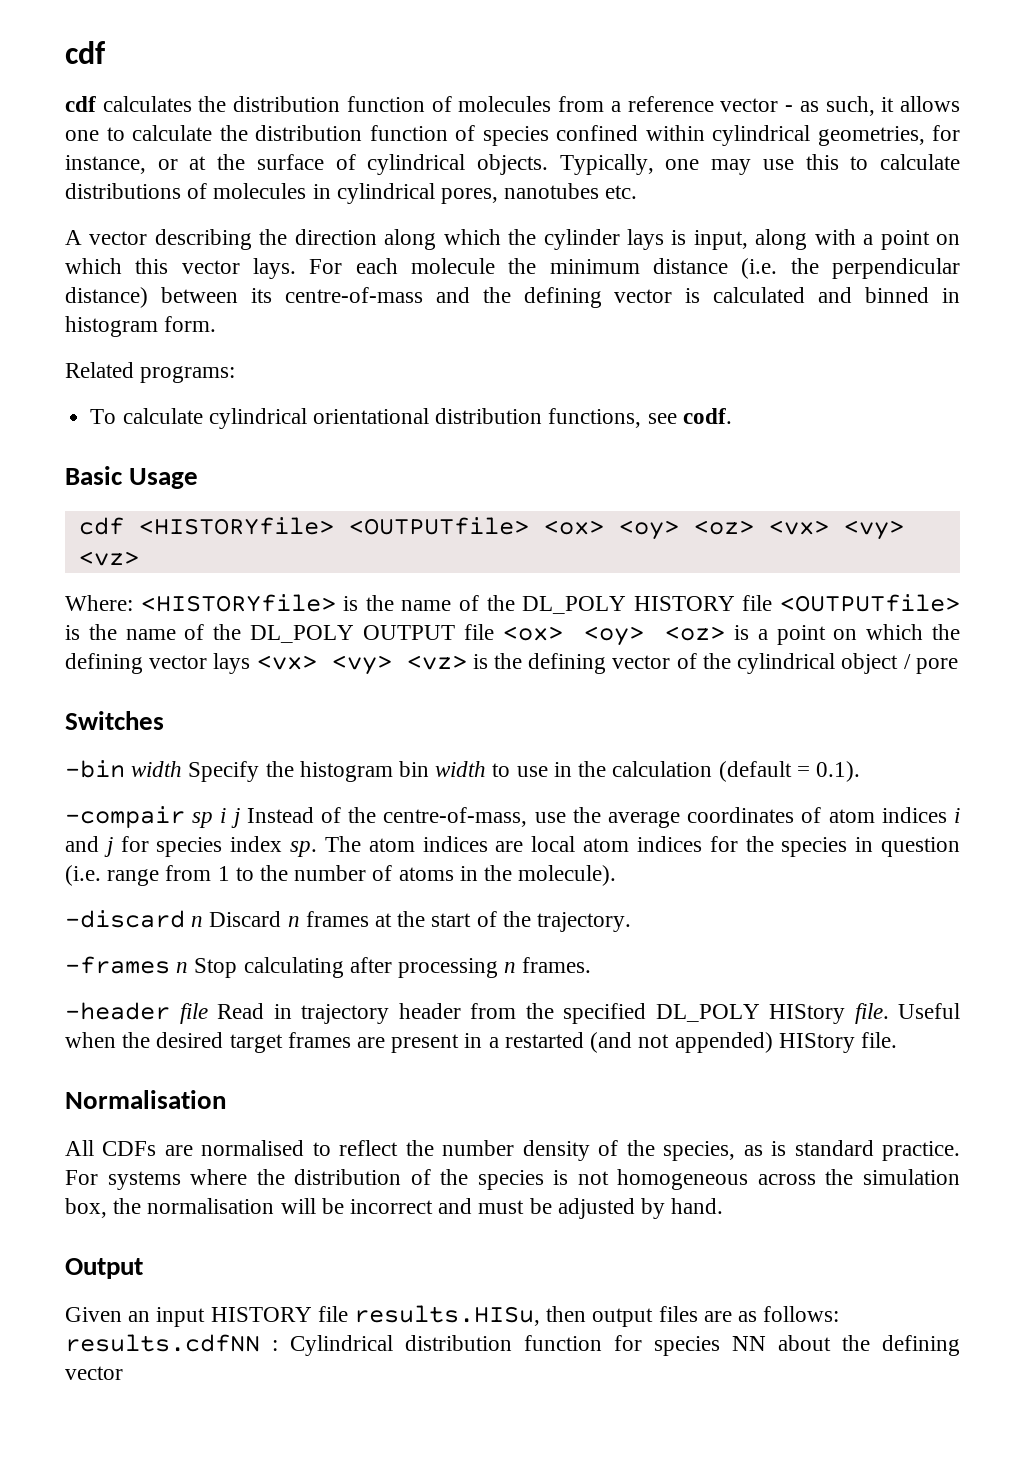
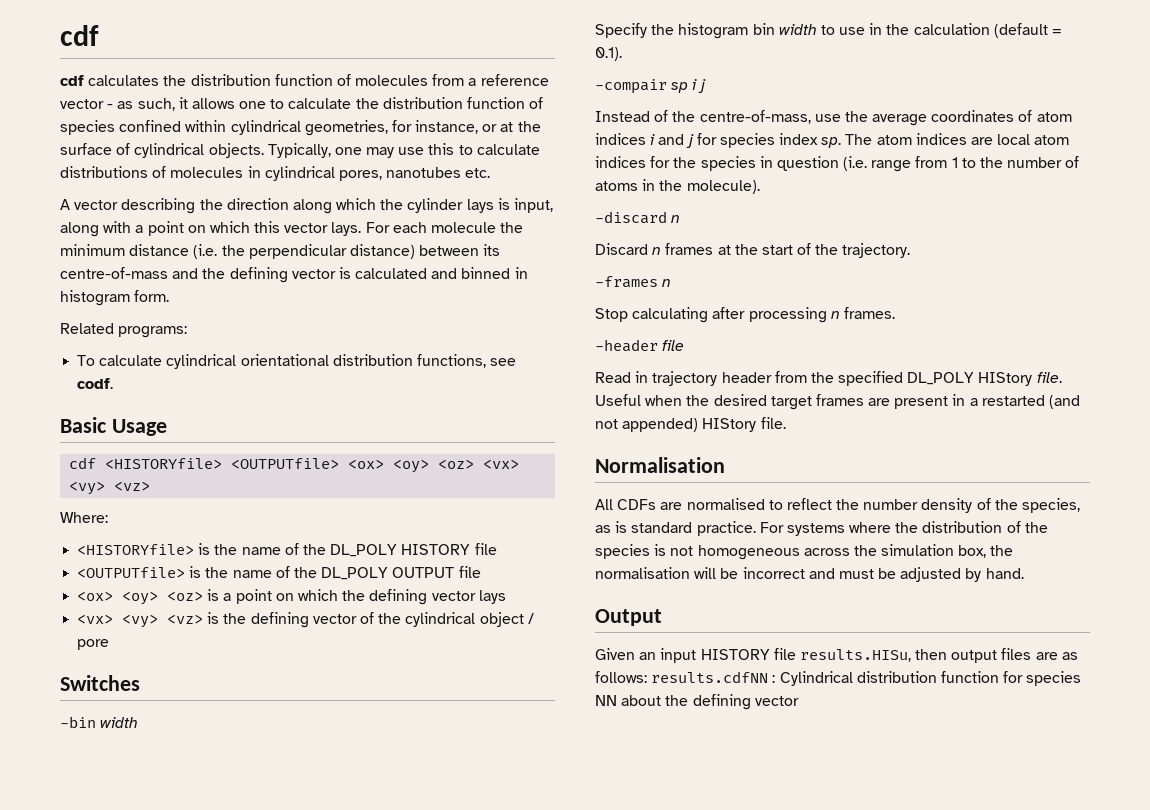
- Where: <HISTORYfile> is the name of the DL_POLY HISTORY file <OUTPUTfile> is the name of the DL_POLY OUTPUT file <ox> <oy> <oz> is a point on which the defining vector lays <vx> <vy> <vz> is the defining vector of the cylindrical object / pore
+ Where:
+ <HISTORYfile> is the name of the DL_POLY HISTORY file
+ <OUTPUTfile> is the name of the DL_POLY OUTPUT file
+ <ox> <oy> <oz> is a point on which the defining vector lays
+ <vx> <vy> <vz> is the defining vector of the cylindrical object / pore
- -bin width Specify the histogram bin width to use in the calculation (default = 0.1).
+ -bin width
+ Specify the histogram bin width to use in the calculation (default = 0.1).
- -compair sp i j Instead of the centre-of-mass, use the average coordinates of atom indices i and j for species index sp.
+ -compair sp i j
+ Instead of the centre-of-mass, use the average coordinates of atom indices i and j for species index sp.
- -discard n Discard n frames at the start of the trajectory.
+ -discard n
+ Discard n frames at the start of the trajectory.
- -frames n Stop calculating after processing n frames.
+ -frames n
+ Stop calculating after processing n frames.
- -header file Read in trajectory header from the specified DL_POLY HIStory file.
+ -header file
+ Read in trajectory header from the specified DL_POLY HIStory file.

